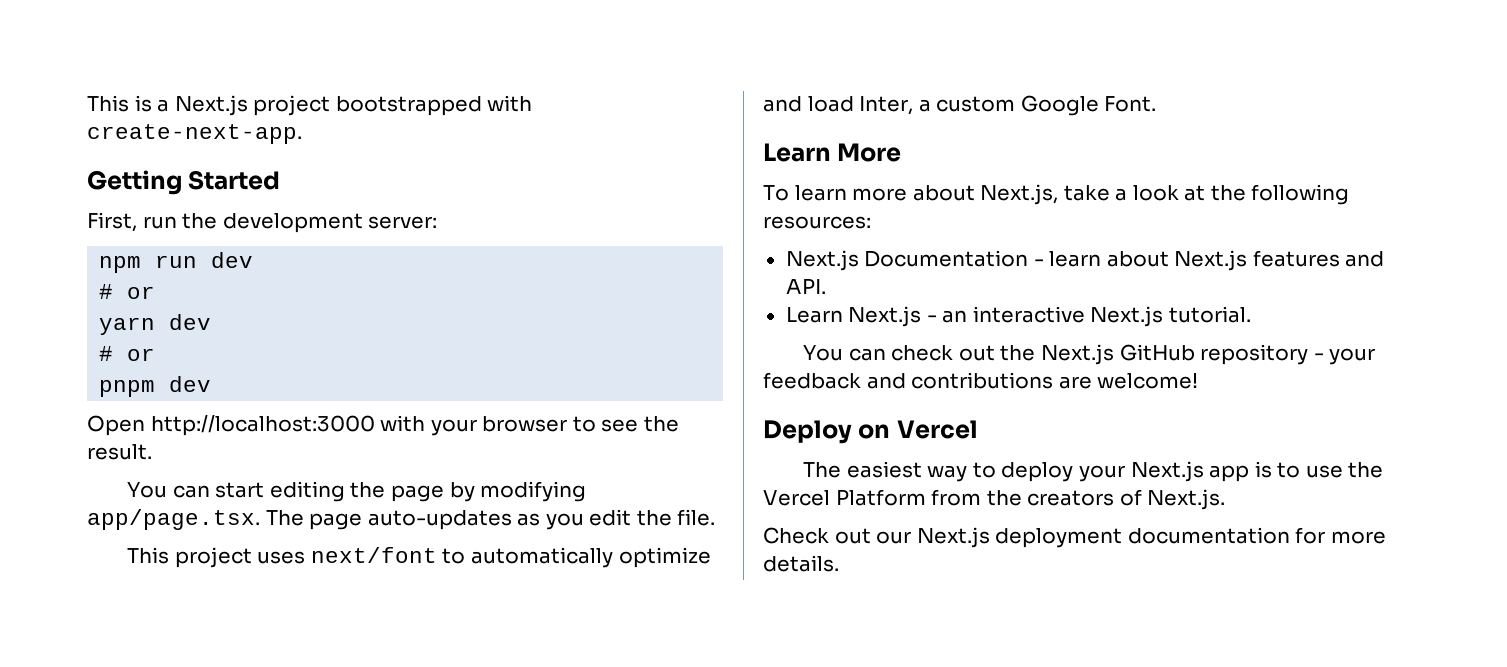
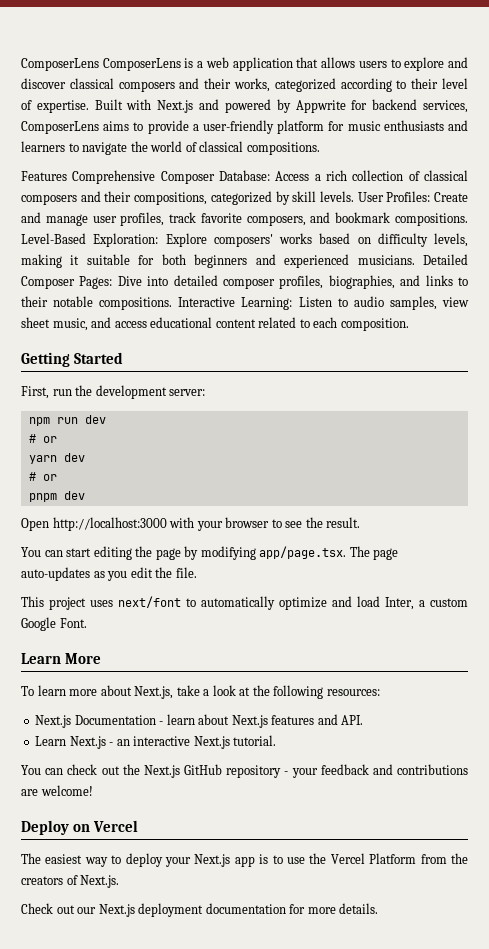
- This is a Next.js project bootstrapped with create-next-app.
+ ComposerLens ComposerLens is a web application that allows users to explore and discover classical composers and their works, categorized according to their level of expertise. Built with Next.js and powered by Appwrite for backend services, ComposerLens aims to provide a user-friendly platform for music enthusiasts and learners to navigate the world of classical compositions.
+ Features Comprehensive Composer Database: Access a rich collection of classical composers and their compositions, categorized by skill levels. User Profiles: Create and manage user profiles, track favorite composers, and bookmark compositions. Level-Based Exploration: Explore composers' works based on difficulty levels, making it suitable for both beginners and experienced musicians. Detailed Composer Pages: Dive into detailed composer profiles, biographies, and links to their notable compositions. Interactive Learning: Listen to audio samples, view sheet music, and access educational content related to each composition.

